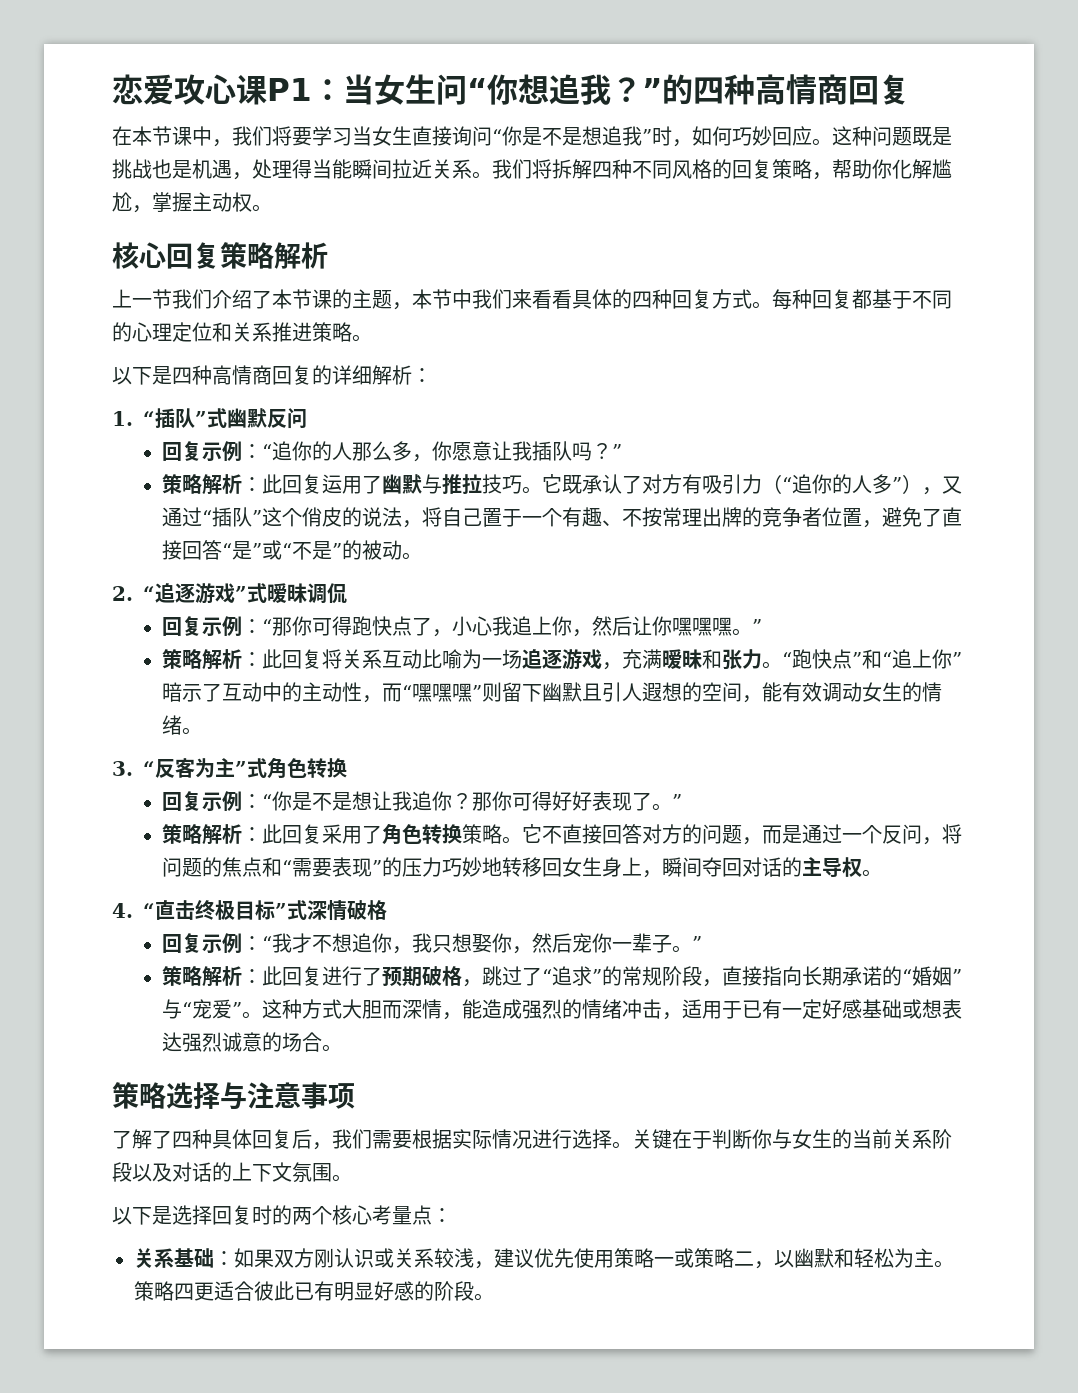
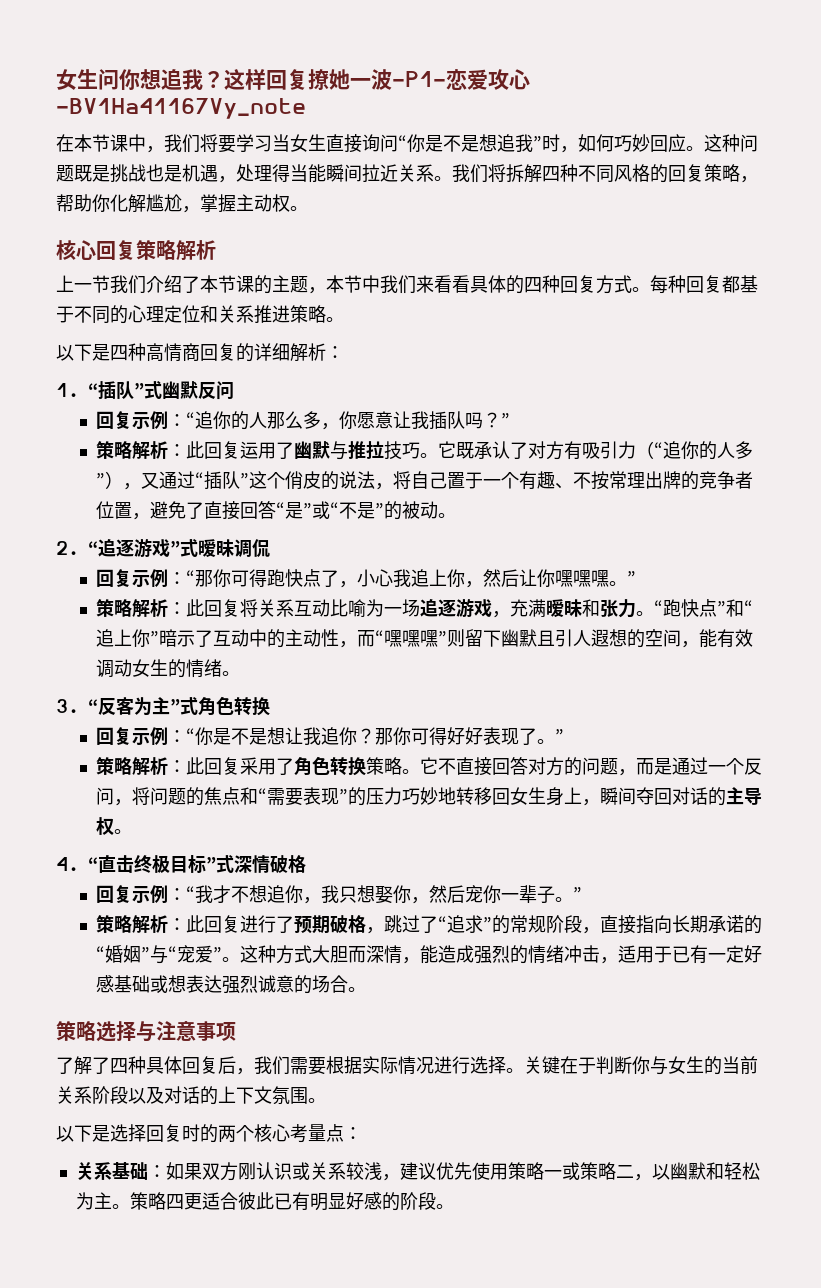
- 恋爱攻心课P1：当女生问“你想追我？”的四种高情商回复
+ 女生问你想追我？这样回复撩她一波-P1-恋爱攻心-BV1Ha41167Vy_note

